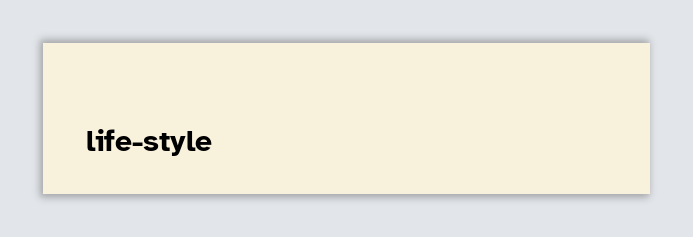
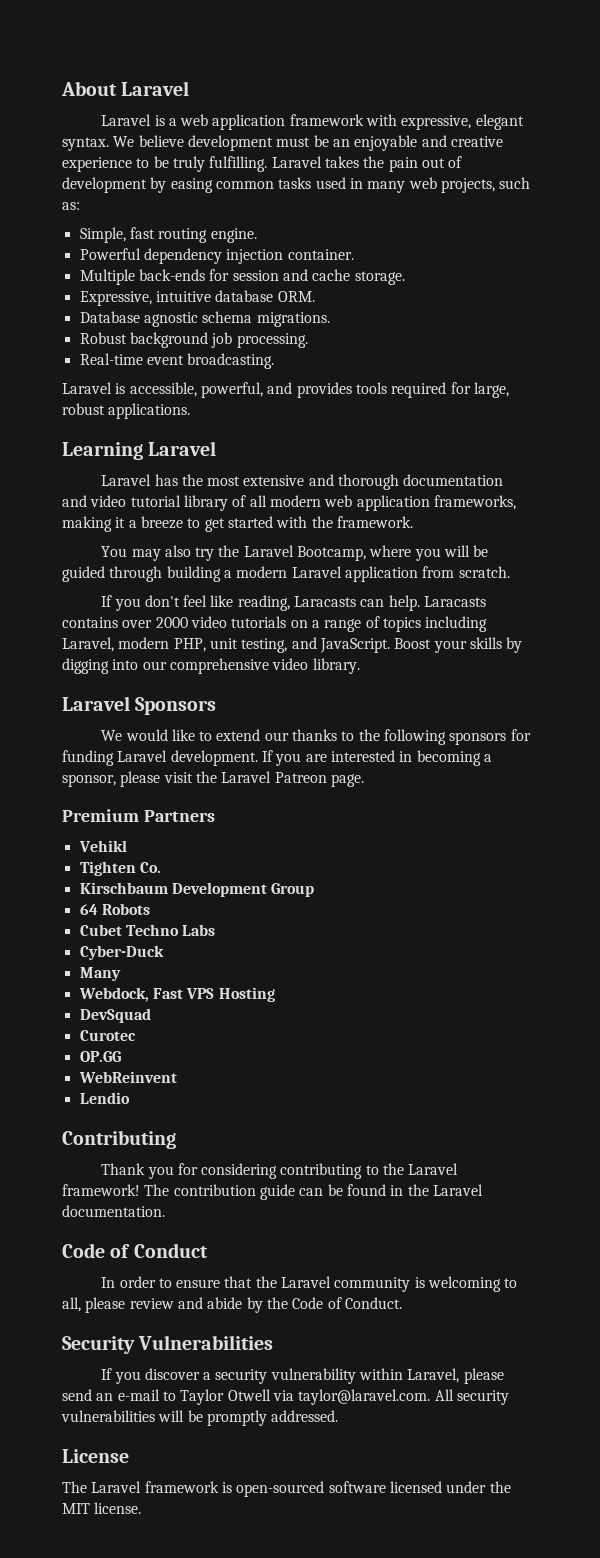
- life-style
+ About Laravel
+ Laravel is a web application framework with expressive, elegant syntax. We believe development must be an enjoyable and creative experience to be truly fulfilling. Laravel takes the pain out of development by easing common tasks used in many web projects, such as:
+ Simple, fast routing engine.
+ Powerful dependency injection container.
+ Multiple back-ends for session and cache storage.
+ Expressive, intuitive database ORM.
+ Database agnostic schema migrations.
+ Robust background job processing.
+ Real-time event broadcasting.
+ Laravel is accessible, powerful, and provides tools required for large, robust applications.
+ Learning Laravel
+ Laravel has the most extensive and thorough documentation and video tutorial library of all modern web application frameworks, making it a breeze to get started with the framework.
+ You may also try the Laravel Bootcamp, where you will be guided through building a modern Laravel application from scratch.
+ If you don't feel like reading, Laracasts can help. Laracasts contains over 2000 video tutorials on a range of topics including Laravel, modern PHP, unit testing, and JavaScript. Boost your skills by digging into our comprehensive video library.
+ Laravel Sponsors
+ We would like to extend our thanks to the following sponsors for funding Laravel development. If you are interested in becoming a sponsor, please visit the Laravel Patreon page.
+ Premium Partners
+ Vehikl
+ Tighten Co.
+ Kirschbaum Development Group
+ 64 Robots
+ Cubet Techno Labs
+ Cyber-Duck
+ Many
+ Webdock, Fast VPS Hosting
+ DevSquad
+ Curotec
+ OP.GG
+ WebReinvent
+ Lendio
+ Contributing
+ Thank you for considering contributing to the Laravel framework! The contribution guide can be found in the Laravel documentation.
+ Code of Conduct
+ In order to ensure that the Laravel community is welcoming to all, please review and abide by the Code of Conduct.
+ Security Vulnerabilities
+ If you discover a security vulnerability within Laravel, please send an e-mail to Taylor Otwell via taylor@laravel.com. All security vulnerabilities will be promptly addressed.
+ License
+ The Laravel framework is open-sourced software licensed under the MIT license.

